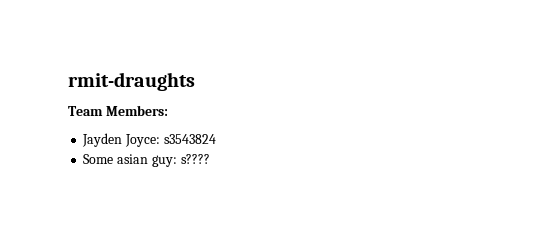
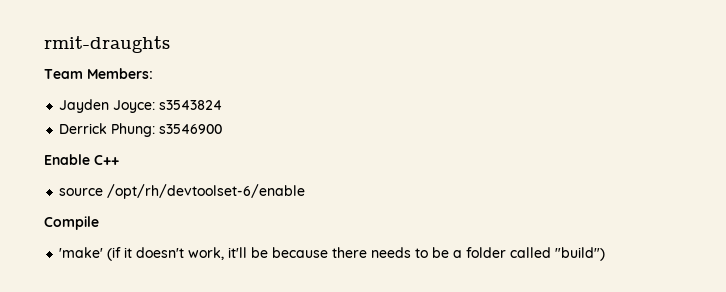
- Some asian guy: s????
+ Derrick Phung: s3546900
+ Enable C++
+ source /opt/rh/devtoolset-6/enable
+ Compile
+ 'make' (if it doesn't work, it'll be because there needs to be a folder called "build")

